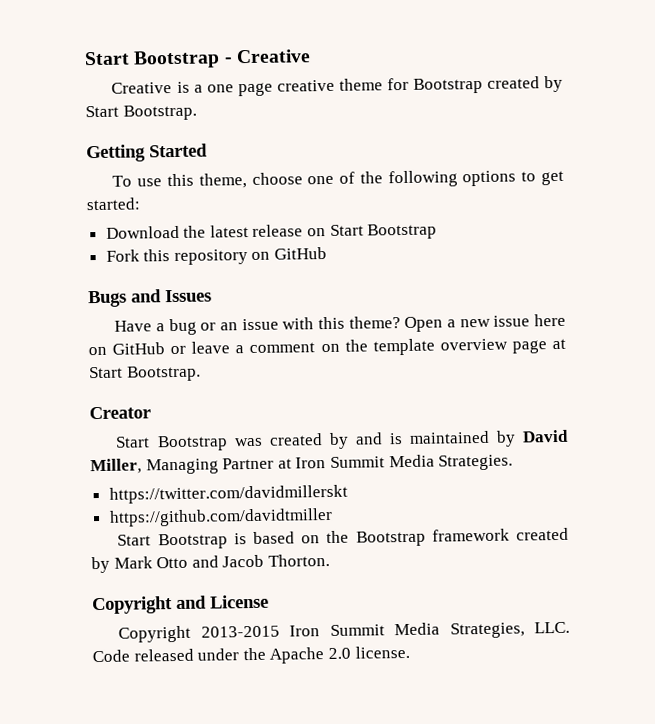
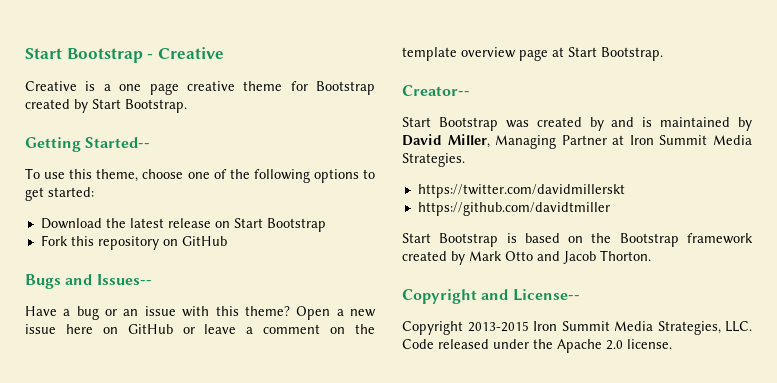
- Getting Started
+ Getting Started--
- Bugs and Issues
+ Bugs and Issues--
- Creator
+ Creator--
- Copyright and License
+ Copyright and License--

